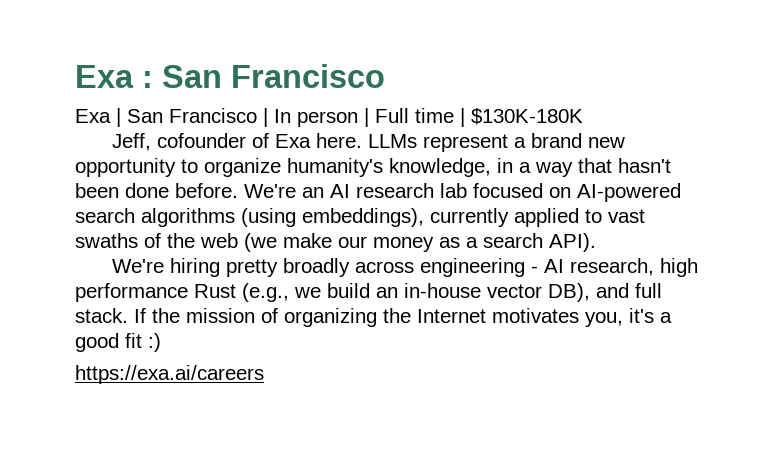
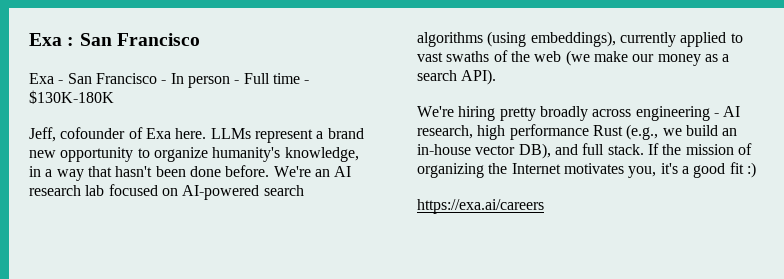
- Exa | San Francisco | In person | Full time | $130K-180K
+ Exa - San Francisco - In person - Full time - $130K-180K

